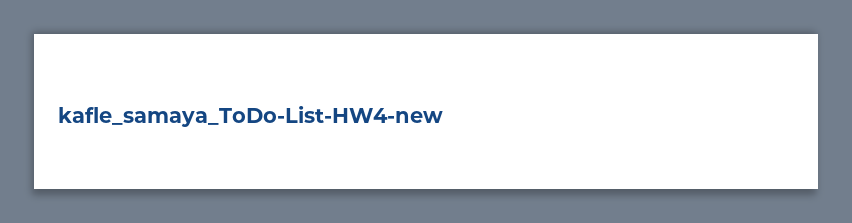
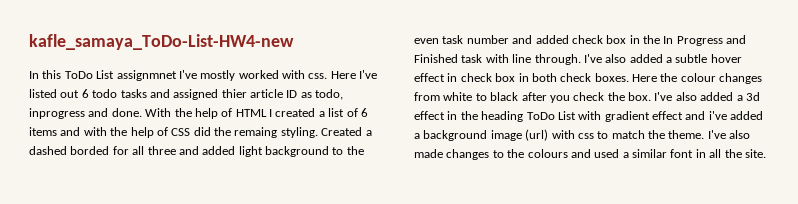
+ In this ToDo List assignmnet I've mostly worked with css. Here I've listed out 6 todo tasks and assigned thier article ID as todo, inprogress and done. With the help of HTML I created a list of 6 items and with the help of CSS did the remaing styling. Created a dashed borded for all three and added light background to the even task number and added check box in the In Progress and Finished task with line through. I've also added a subtle hover effect in check box in both check boxes. Here the colour changes from white to black after you check the box. I've also added a 3d effect in the heading ToDo List with gradient effect and i've added a background image (url) with css to match the theme. I've also made changes to the colours and used a similar font in all the site.

